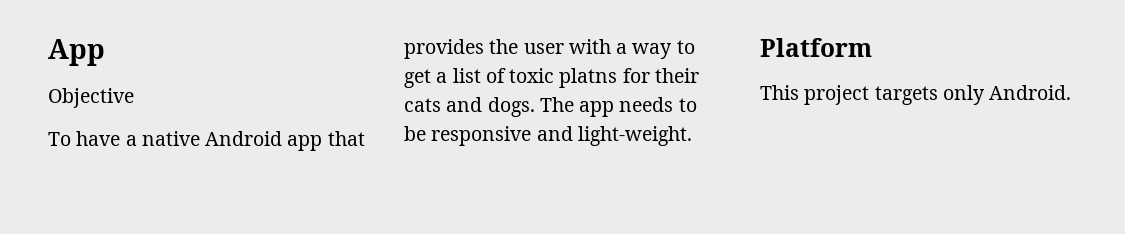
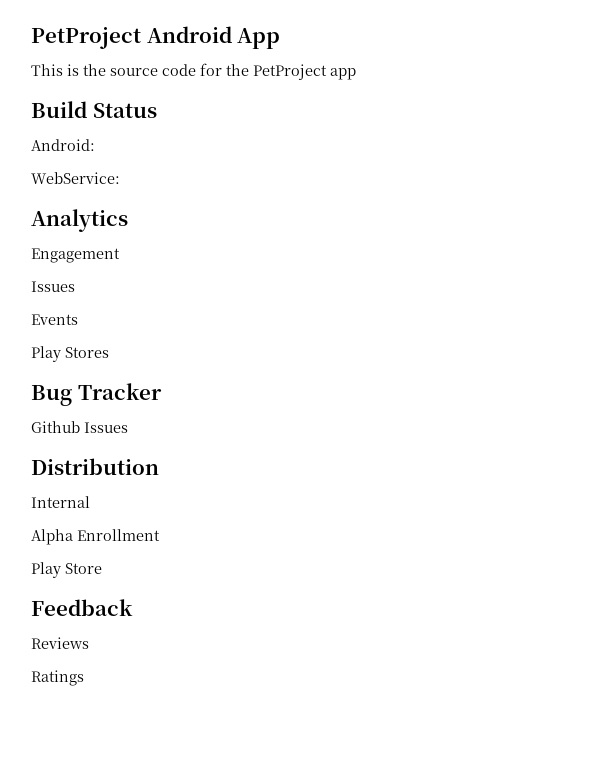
- App
+ PetProject Android App
- Objective
- To have a native Android app that provides the user with a way to get a list of toxic platns for their cats and dogs. The app needs to be responsive and light-weight.
- Platform
- This project targets only Android.
+ This is the source code for the PetProject app
+ Build Status
+ Android:
+ WebService:
+ Analytics
+ Engagement
+ Issues
+ Events
+ Play Stores
+ Bug Tracker
+ Github Issues
+ Distribution
+ Internal
+ Alpha Enrollment
+ Play Store
+ Feedback
+ Reviews
+ Ratings

